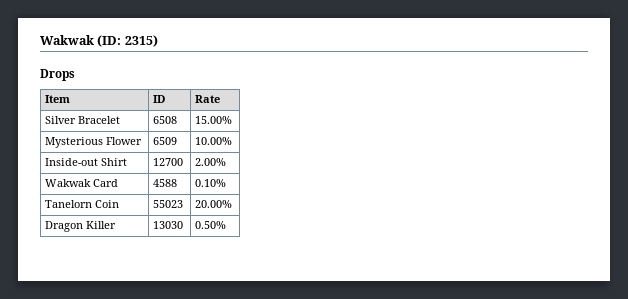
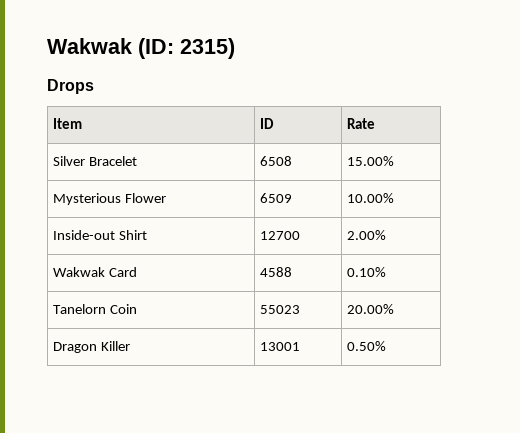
- Dragon Killer | 13030 | 0.50%
+ Dragon Killer | 13001 | 0.50%

